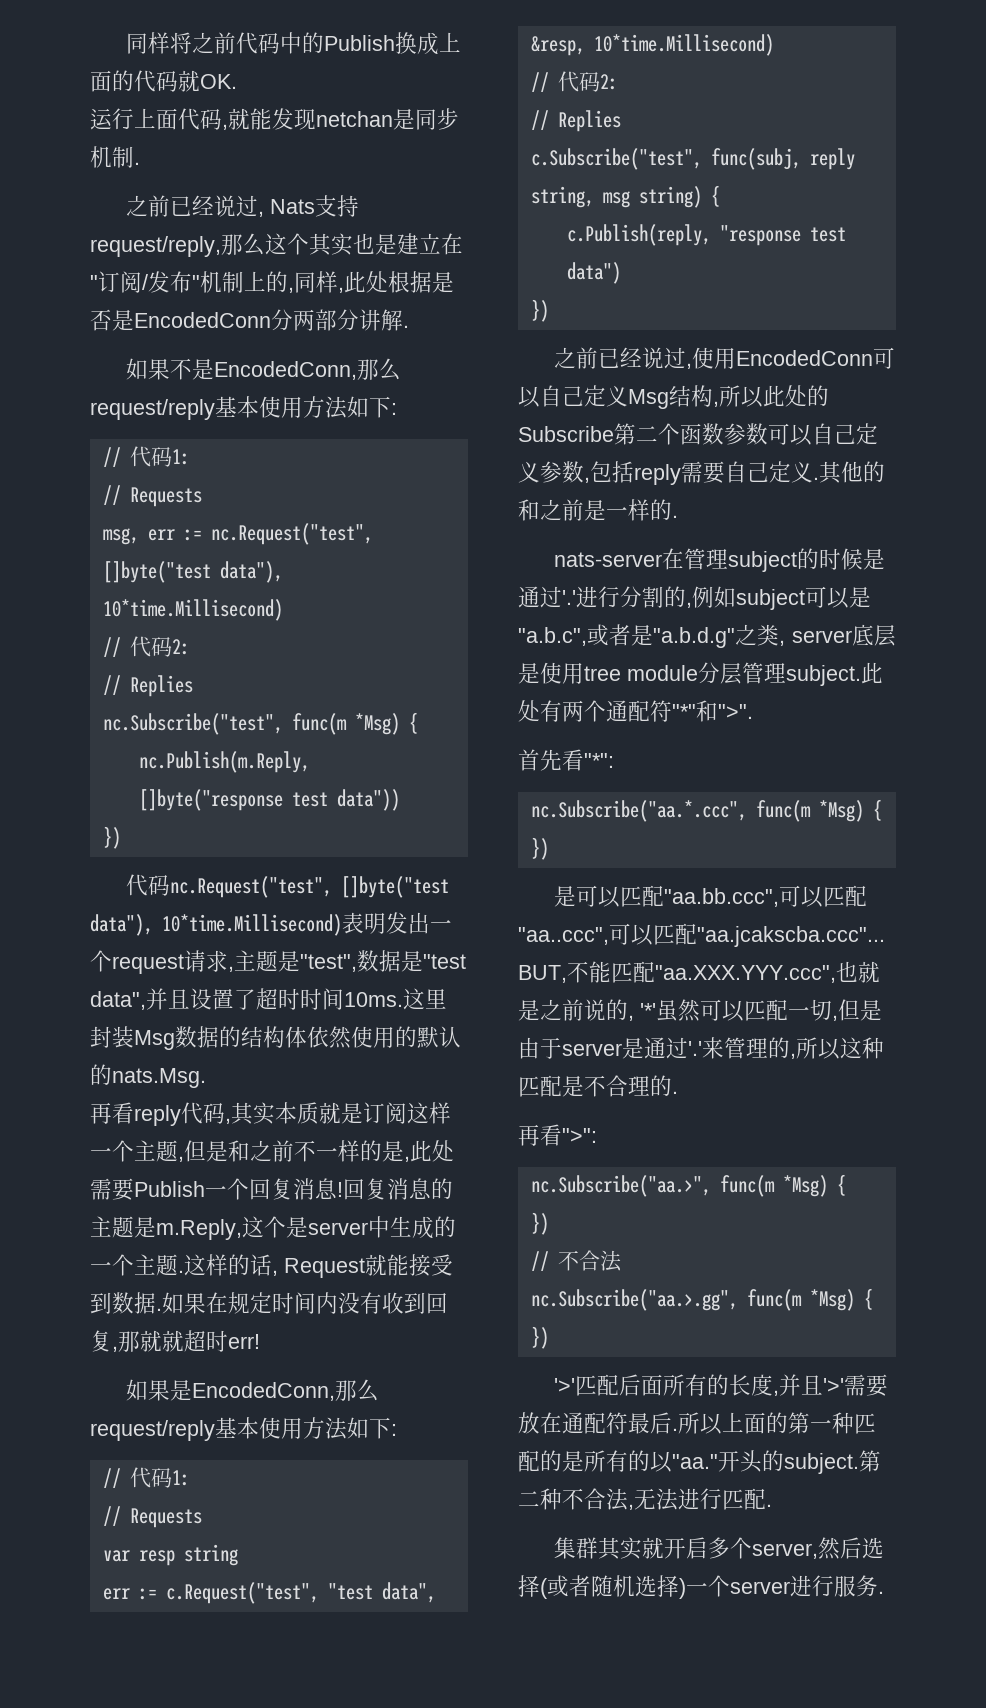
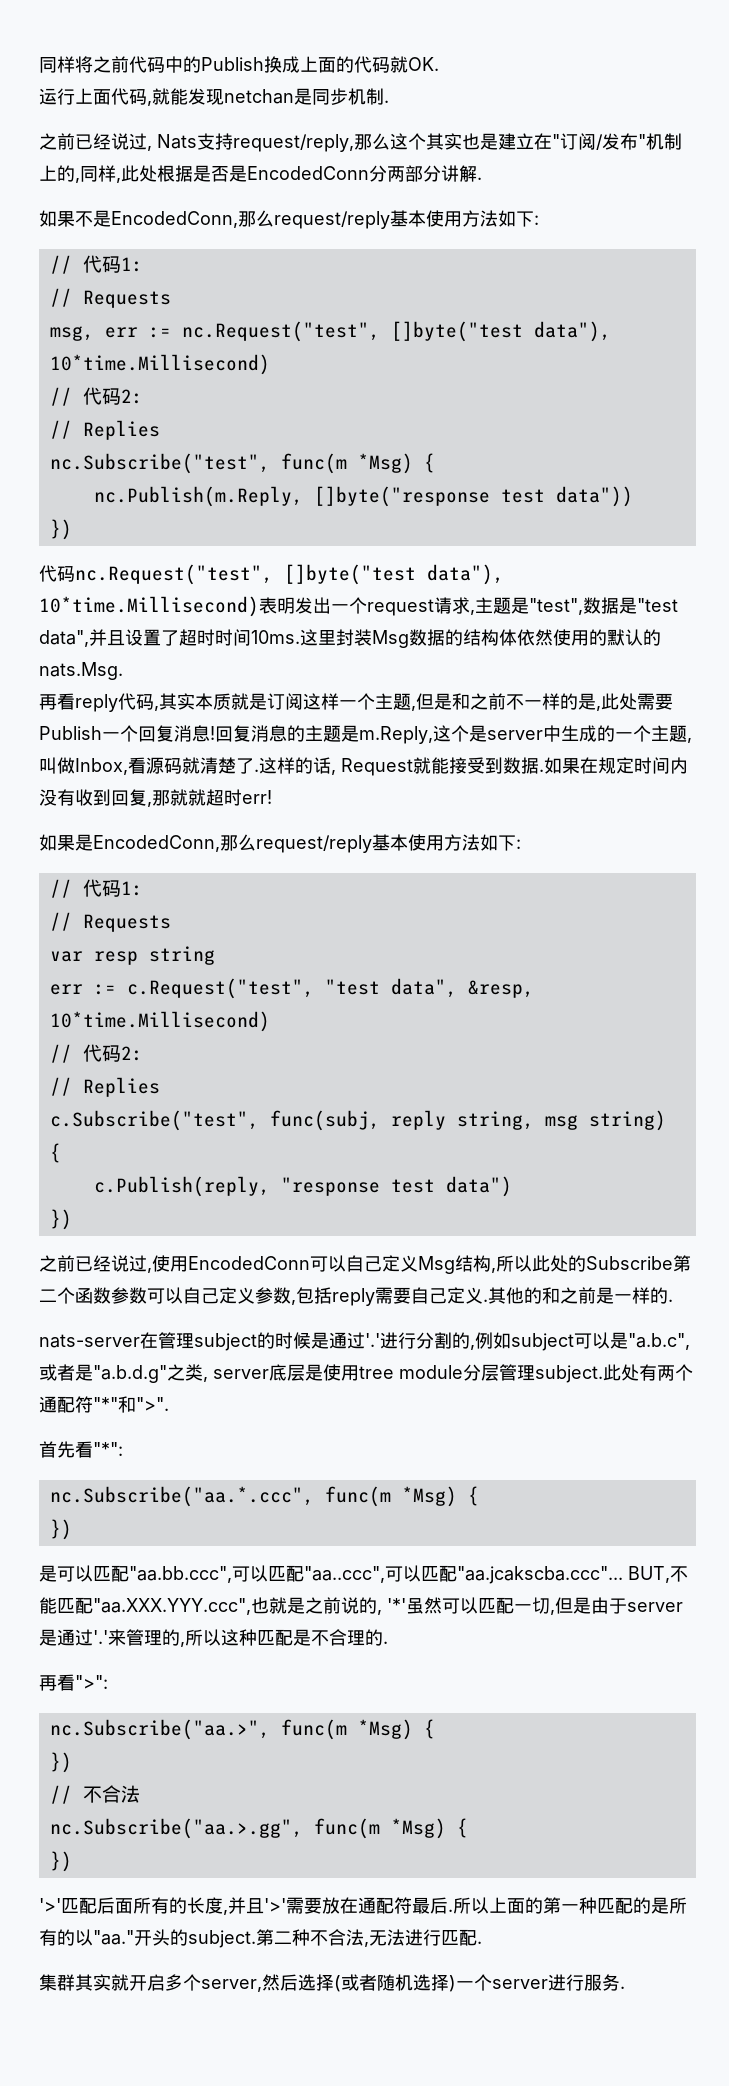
- 回复消息的主题是m.Reply,这个是server中生成的一个主题.
+ 回复消息的主题是m.Reply,这个是server中生成的一个主题,叫做Inbox,看源码就清楚了.

